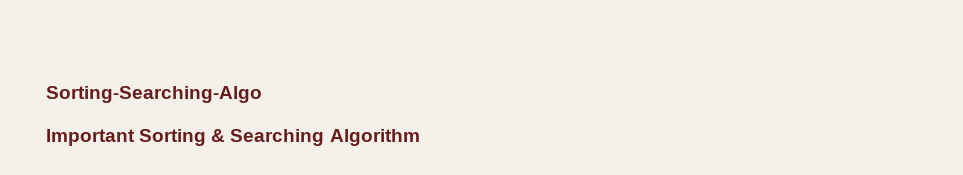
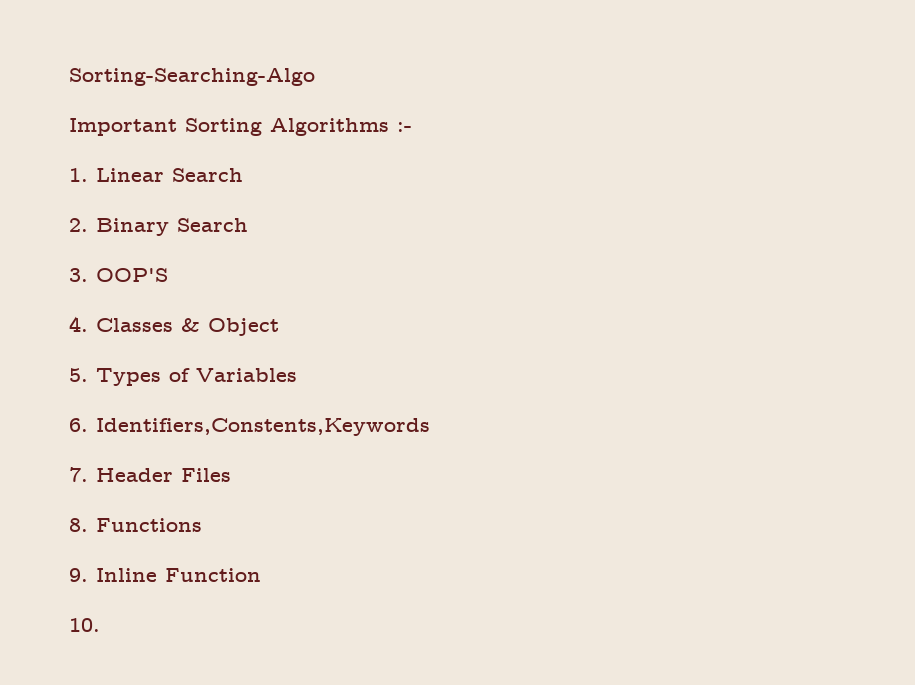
- Important Sorting & Searching Algorithm
+ Important Sorting Algorithms :-
+ 1. Linear Search
+ 2. Binary Search
+ 3. OOP'S
+ 4. Classes & Object
+ 5. Types of Variables
+ 6. Identifiers,Constents,Keywords
+ 7. Header Files
+ 8. Functions
+ 9. Inline Function
+ 10.

